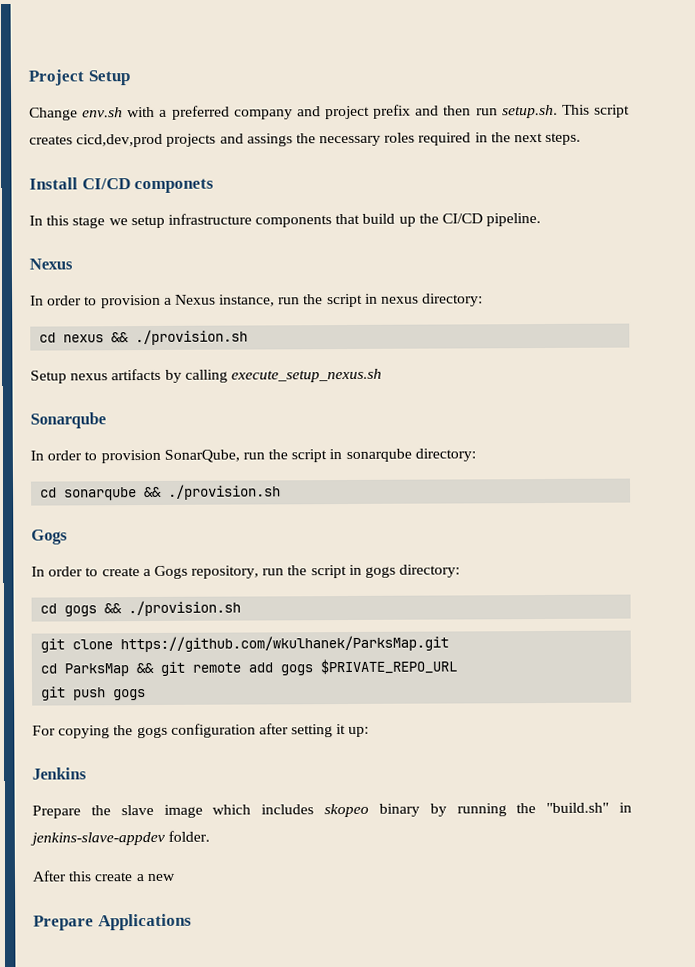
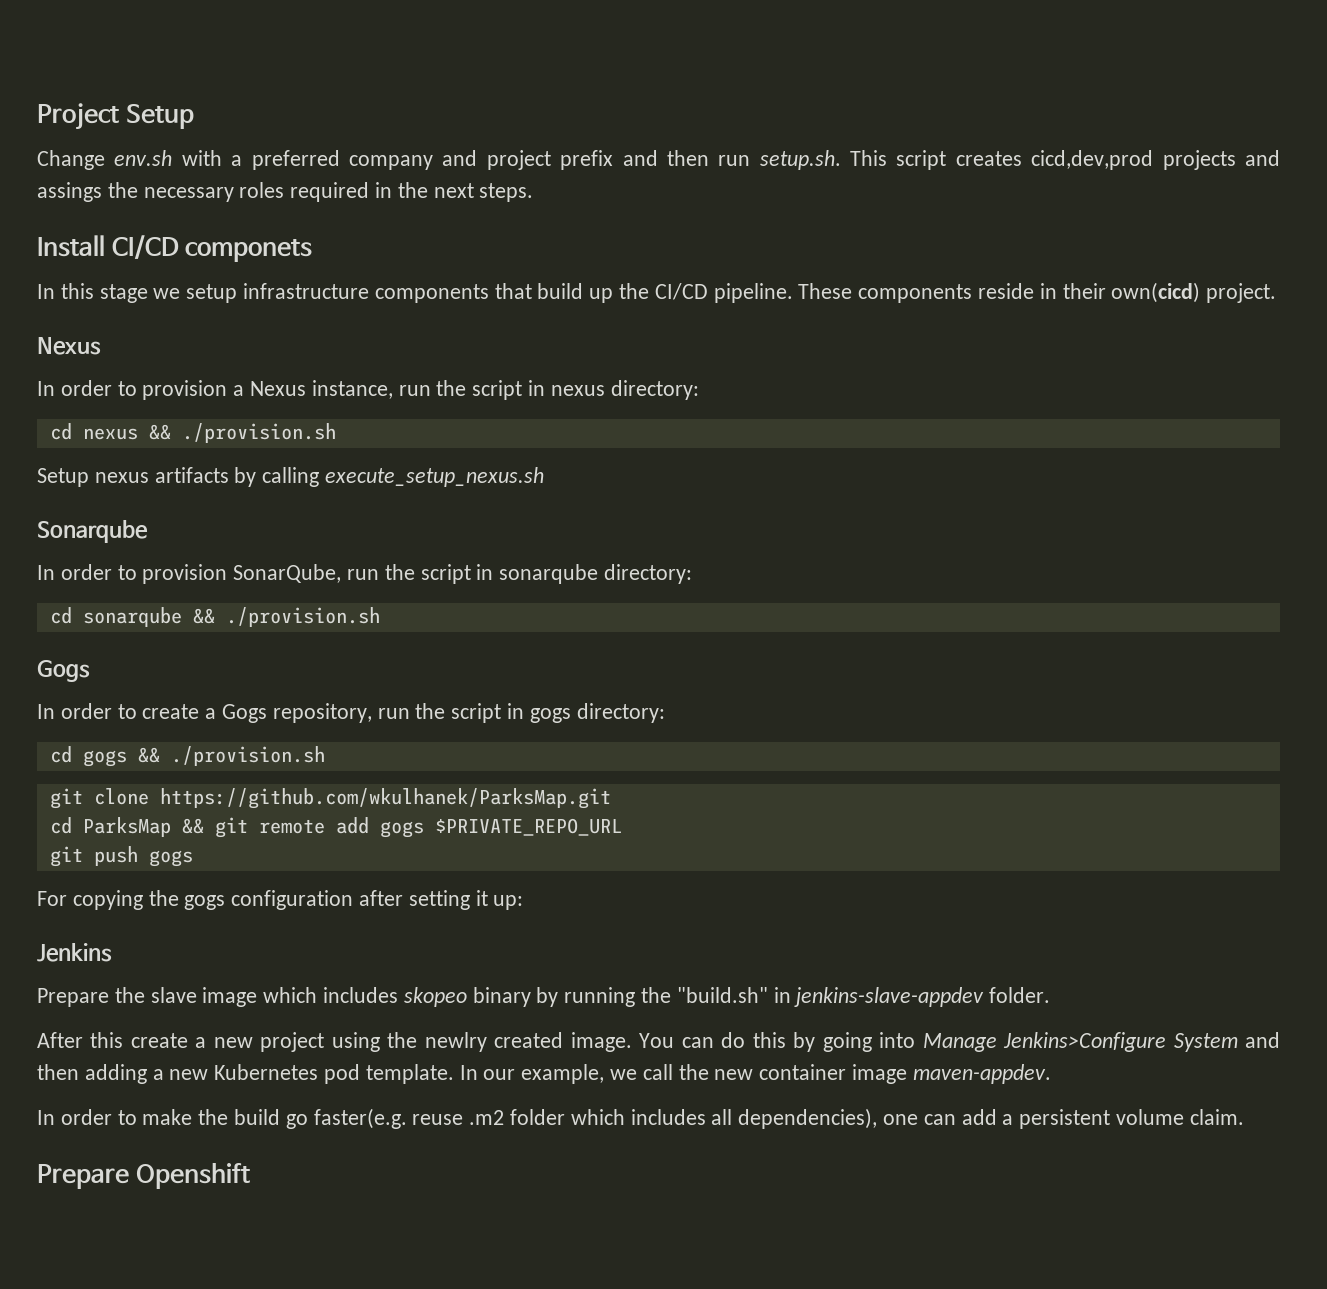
+ These components reside in their own(cicd) project.
- After this create a new
- Prepare Applications
+ After this create a new project using the newlry created image. You can do this by going into Manage Jenkins>Configure System and then adding a new Kubernetes pod template. In our example, we call the new container image maven-appdev.
+ In order to make the build go faster(e.g. reuse .m2 folder which includes all dependencies), one can add a persistent volume claim.
+ Prepare Openshift

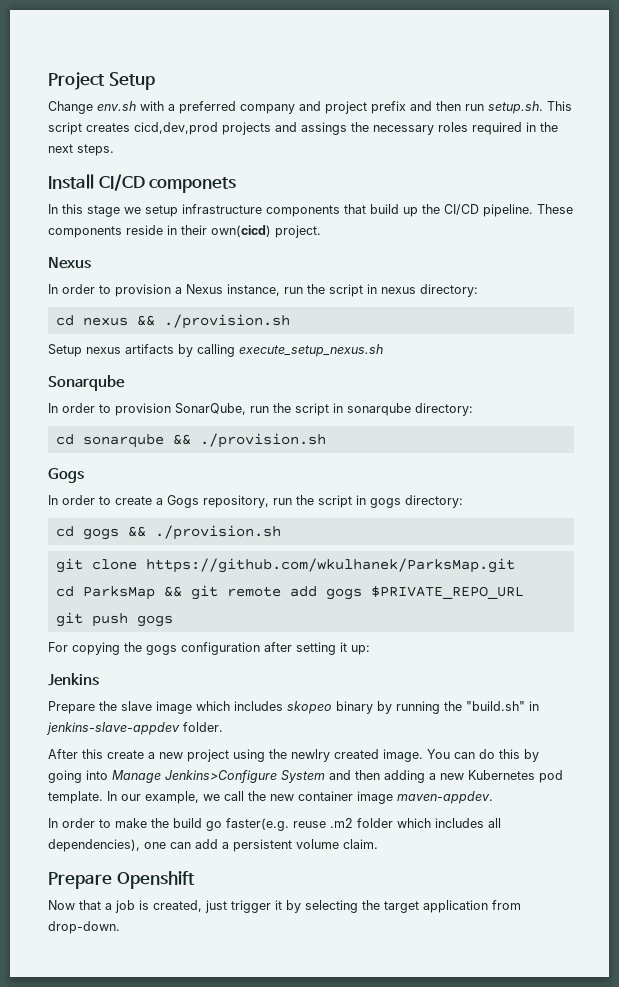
+ Now that a job is created, just trigger it by selecting the target application from drop-down.

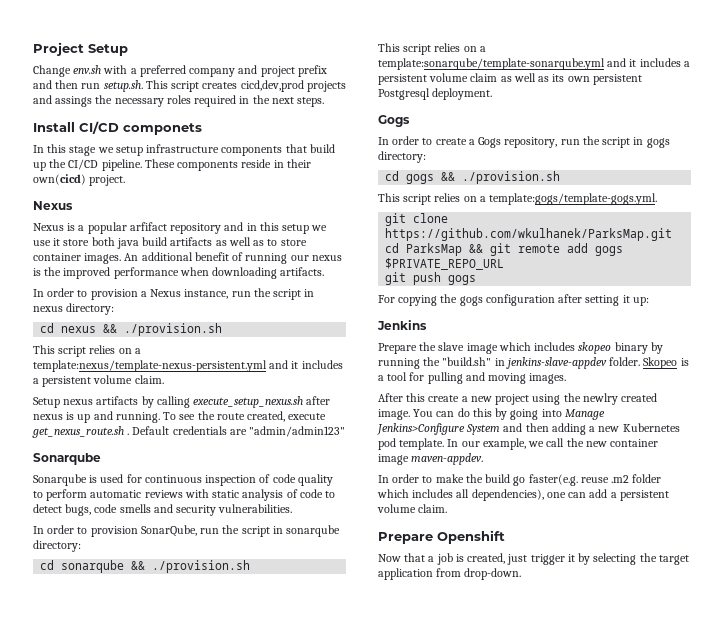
+ Nexus is a popular arfifact repository and in this setup we use it store both java build artifacts as well as to store container images. An additional benefit of running our nexus is the improved performance when downloading artifacts.
+ This script relies on a template:nexus/template-nexus-persistent.yml and it includes a persistent volume claim.
- Setup nexus artifacts by calling execute_setup_nexus.sh
+ Setup nexus artifacts by calling execute_setup_nexus.sh after nexus is up and running. To see the route created, execute get_nexus_route.sh . Default credentials are "admin/admin123"
  Sonarqube
+ Sonarqube is used for continuous inspection of code quality to perform automatic reviews with static analysis of code to detect bugs, code smells and security vulnerabilities.
+ This script relies on a template:sonarqube/template-sonarqube.yml and it includes a persistent volume claim as well as its own persistent Postgresql deployment.
+ This script relies on a template:gogs/template-gogs.yml.
+ Skopeo is a tool for pulling and moving images.

